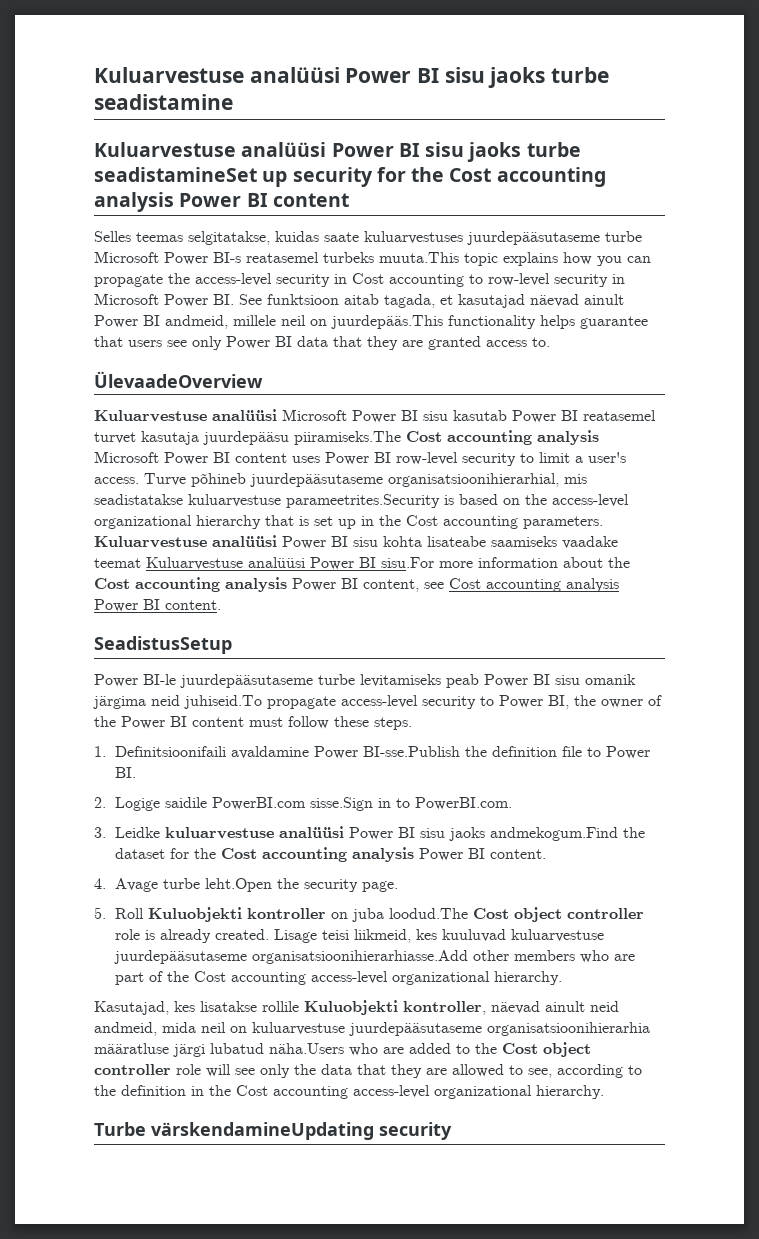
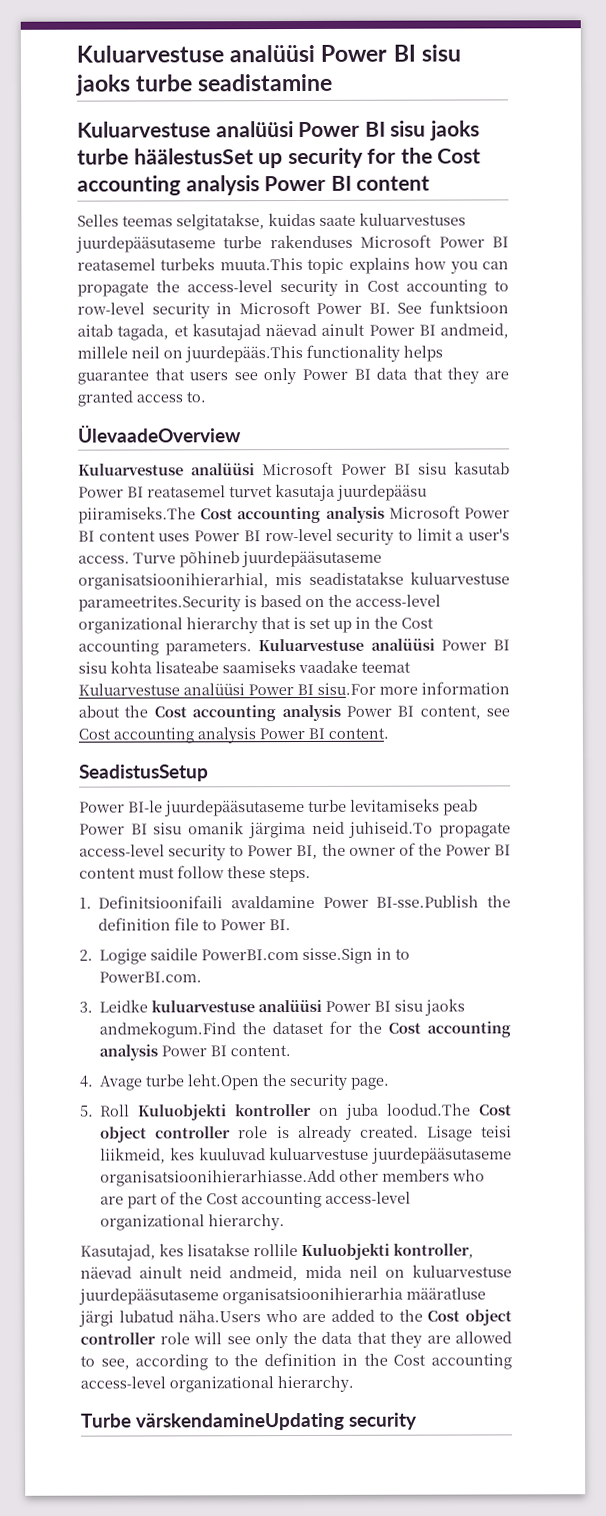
- Kuluarvestuse analüüsi Power BI sisu jaoks turbe seadistamineSet up security for the Cost accounting analysis Power BI content
+ Kuluarvestuse analüüsi Power BI sisu jaoks turbe häälestusSet up security for the Cost accounting analysis Power BI content
- Selles teemas selgitatakse, kuidas saate kuluarvestuses juurdepääsutaseme turbe Microsoft Power BI-s reatasemel turbeks muuta.This topic explains how you can propagate the access-level security in Cost accounting to row-level security in Microsoft Power BI. See funktsioon aitab tagada, et kasutajad näevad ainult Power BI andmeid, millele neil on juurdepääs.This functionality helps guarantee that users see only Power BI data that they are granted access to.
+ Selles teemas selgitatakse, kuidas saate kuluarvestuses juurdepääsutaseme turbe rakenduses Microsoft Power BI reatasemel turbeks muuta.This topic explains how you can propagate the access-level security in Cost accounting to row-level security in Microsoft Power BI. See funktsioon aitab tagada, et kasutajad näevad ainult Power BI andmeid, millele neil on juurdepääs.This functionality helps guarantee that users see only Power BI data that they are granted access to.

